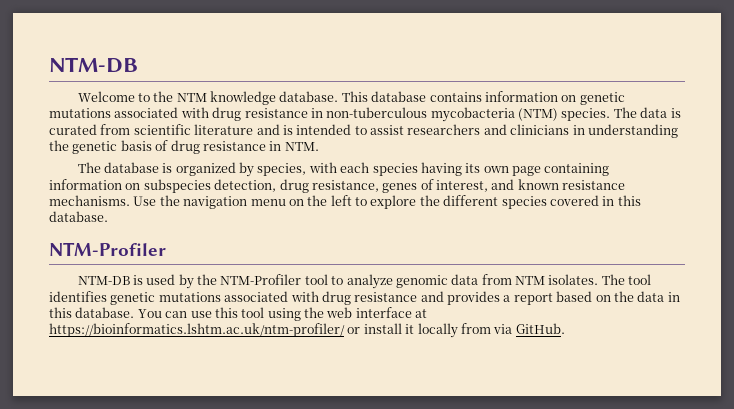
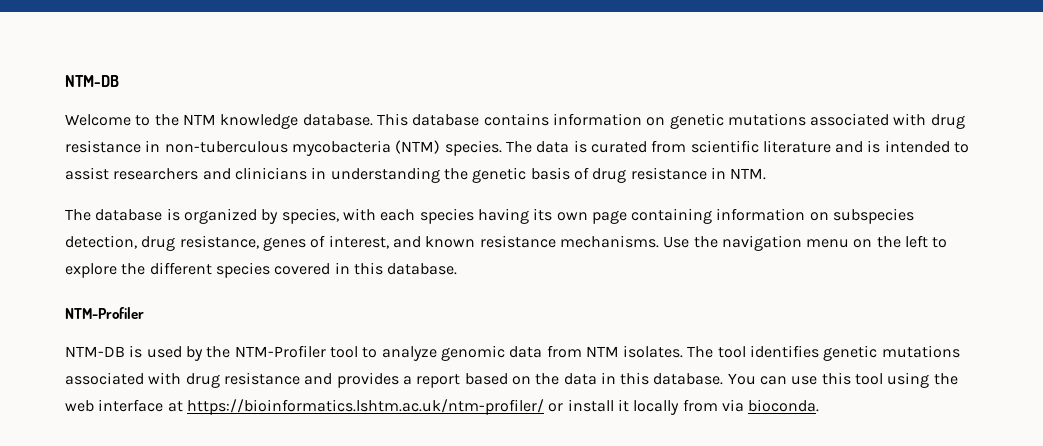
- You can use this tool using the web interface at https://bioinformatics.lshtm.ac.uk/ntm-profiler/ or install it locally from via GitHub.
+ You can use this tool using the web interface at https://bioinformatics.lshtm.ac.uk/ntm-profiler/ or install it locally from via bioconda.

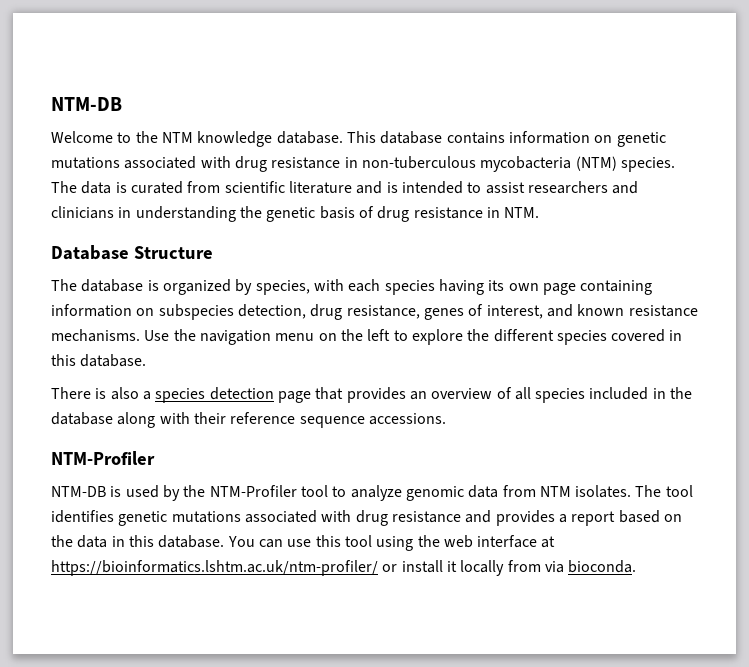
+ Database Structure
+ There is also a species detection page that provides an overview of all species included in the database along with their reference sequence accessions.

